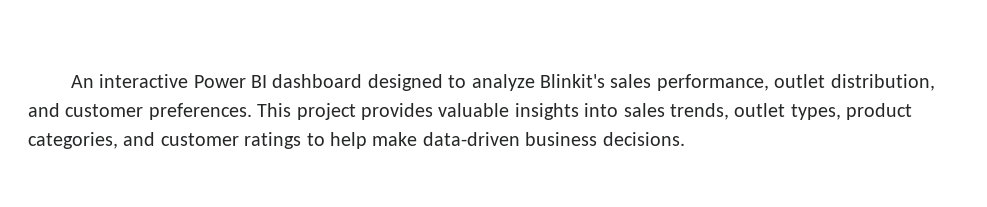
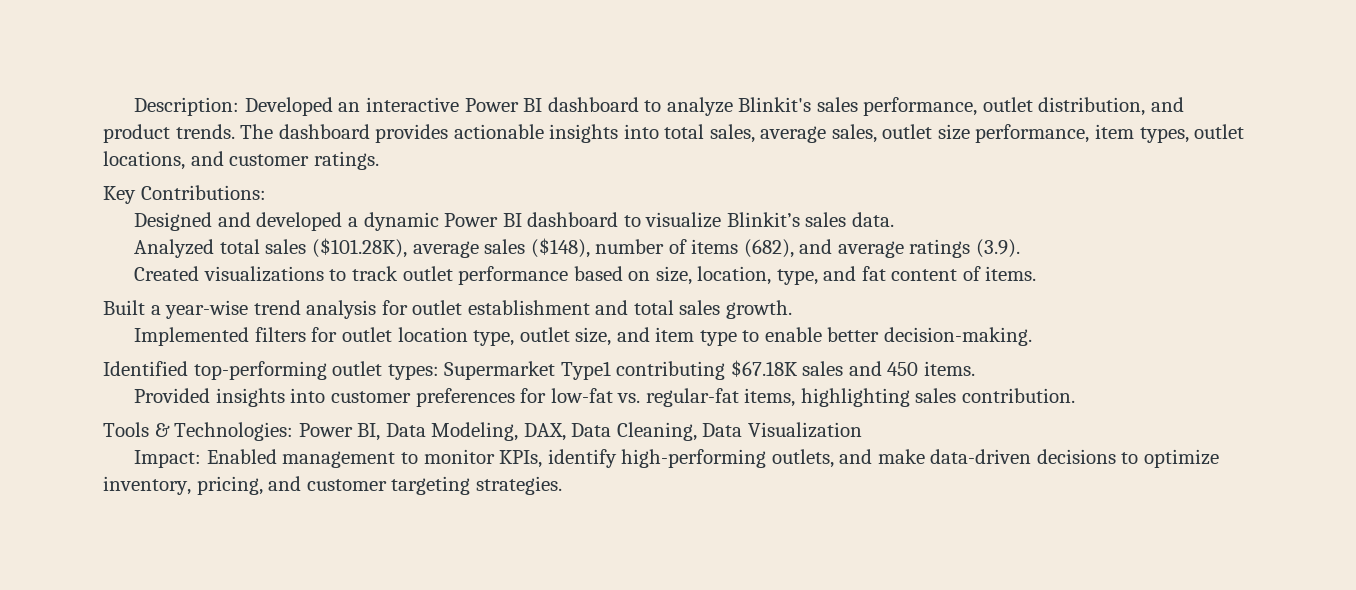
- An interactive Power BI dashboard designed to analyze Blinkit's sales performance, outlet distribution, and customer preferences. This project provides valuable insights into sales trends, outlet types, product categories, and customer ratings to help make data-driven business decisions.
+ Description: Developed an interactive Power BI dashboard to analyze Blinkit's sales performance, outlet distribution, and product trends. The dashboard provides actionable insights into total sales, average sales, outlet size performance, item types, outlet locations, and customer ratings.
+ Key Contributions:
+ Designed and developed a dynamic Power BI dashboard to visualize Blinkit’s sales data.
+ Analyzed total sales ($101.28K), average sales ($148), number of items (682), and average ratings (3.9).
+ Created visualizations to track outlet performance based on size, location, type, and fat content of items.
+ Built a year-wise trend analysis for outlet establishment and total sales growth.
+ Implemented filters for outlet location type, outlet size, and item type to enable better decision-making.
+ Identified top-performing outlet types: Supermarket Type1 contributing $67.18K sales and 450 items.
+ Provided insights into customer preferences for low-fat vs. regular-fat items, highlighting sales contribution.
+ Tools & Technologies: Power BI, Data Modeling, DAX, Data Cleaning, Data Visualization
+ Impact: Enabled management to monitor KPIs, identify high-performing outlets, and make data-driven decisions to optimize inventory, pricing, and customer targeting strategies.

